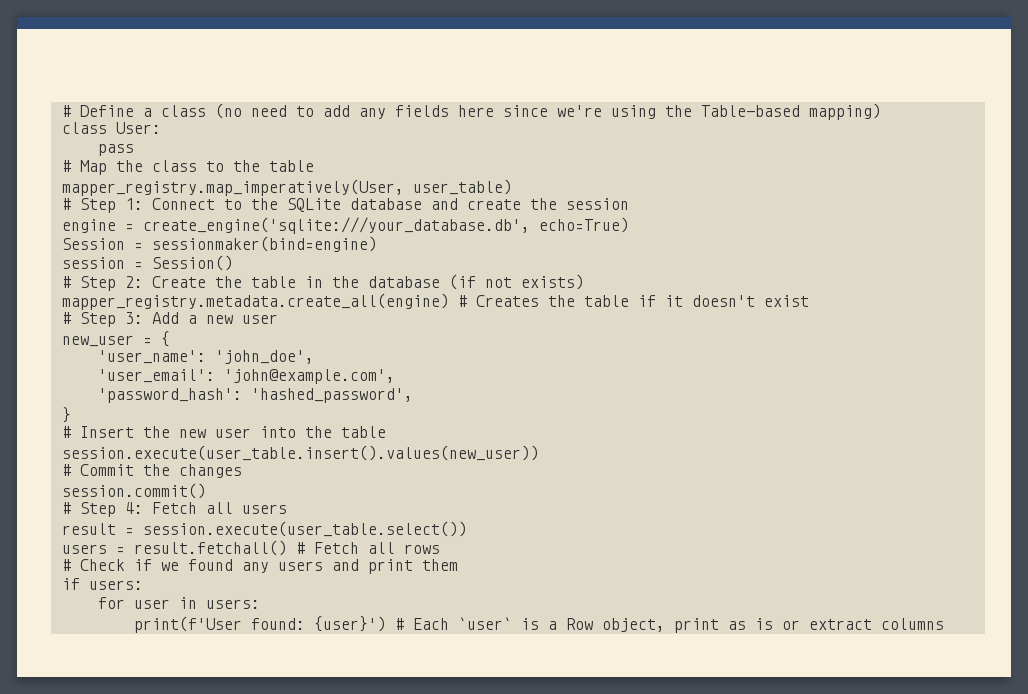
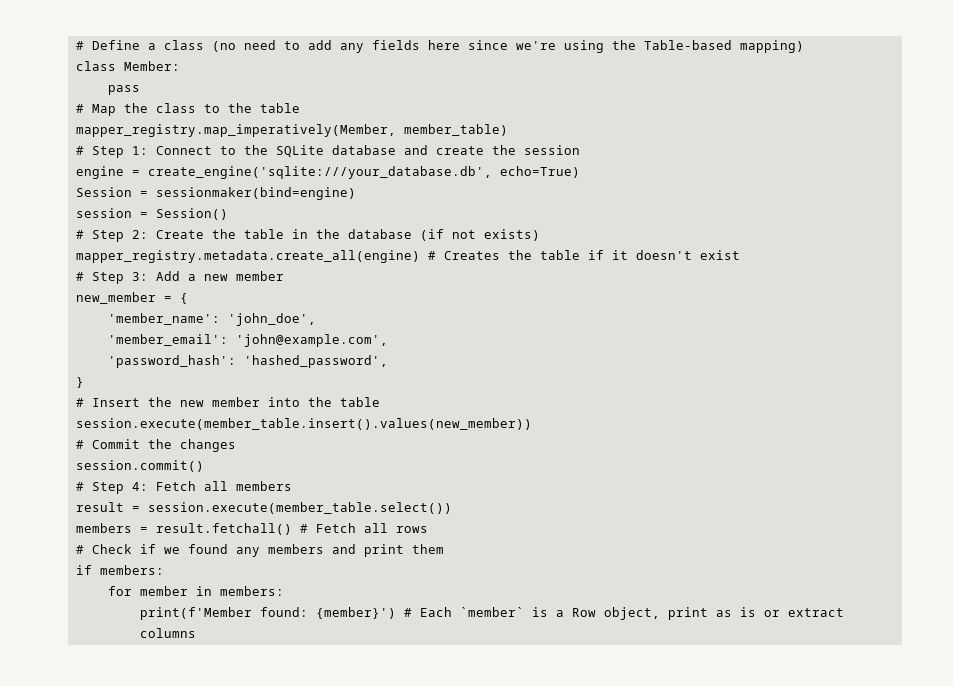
- class User:
+ class Member:
- mapper_registry.map_imperatively(User, user_table)
+ mapper_registry.map_imperatively(Member, member_table)
- # Step 3: Add a new user
- new_user = {
+ # Step 3: Add a new member
+ new_member = {
- 'user_name': 'john_doe',
+ 'member_name': 'john_doe',
- 'user_email': 'john@example.com',
+ 'member_email': 'john@example.com',
- # Insert the new user into the table
+ # Insert the new member into the table
- session.execute(user_table.insert().values(new_user))
+ session.execute(member_table.insert().values(new_member))
- # Step 4: Fetch all users
+ # Step 4: Fetch all members
- result = session.execute(user_table.select())
- users = result.fetchall() # Fetch all rows
+ result = session.execute(member_table.select())
+ members = result.fetchall() # Fetch all rows
- # Check if we found any users and print them
+ # Check if we found any members and print them
- if users:
+ if members:
- for user in users:
- print(f'User found: {user}') # Each `user` is a Row object, print as is or extract columns
+ for member in members:
+ print(f'Member found: {member}') # Each `member` is a Row object, print as is or extract columns

